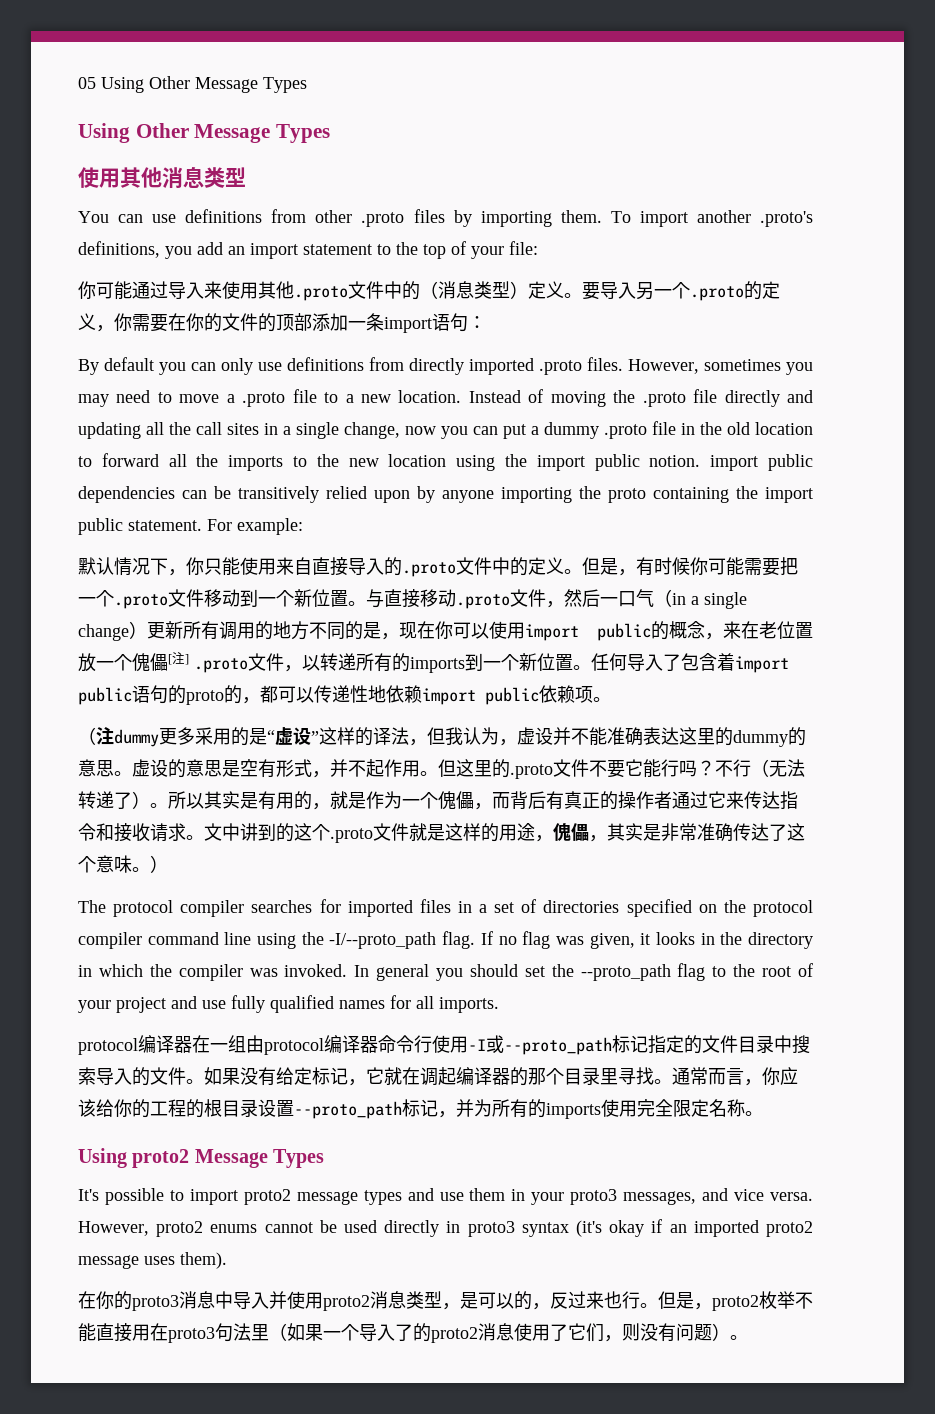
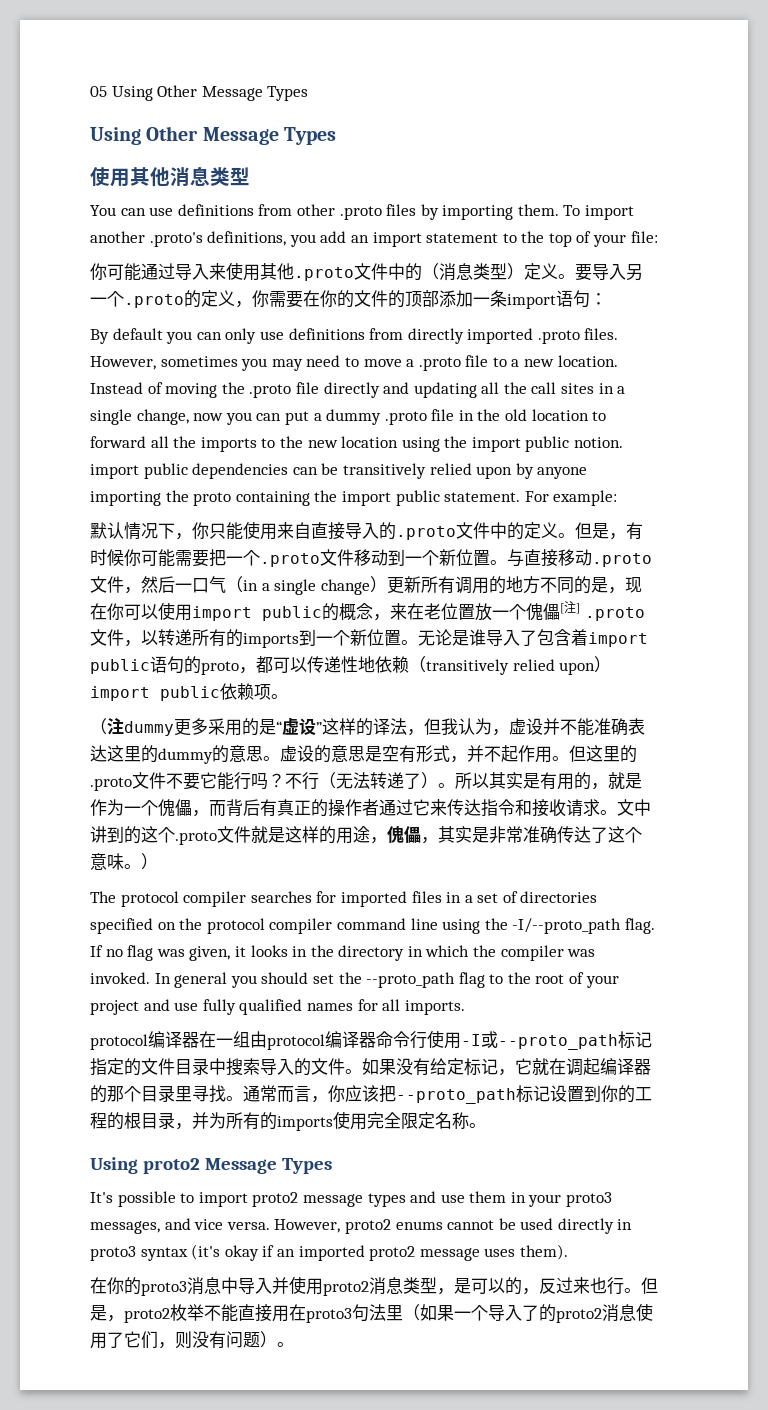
- 任何导入了包含着import public语句的proto的，都可以传递性地依赖import public依赖项。
+ 无论是谁导入了包含着import public语句的proto，都可以传递性地依赖（transitively relied upon）import public依赖项。
- 通常而言，你应该给你的工程的根目录设置--proto_path标记，并为所有的imports使用完全限定名称。
+ 通常而言，你应该把--proto_path标记设置到你的工程的根目录，并为所有的imports使用完全限定名称。

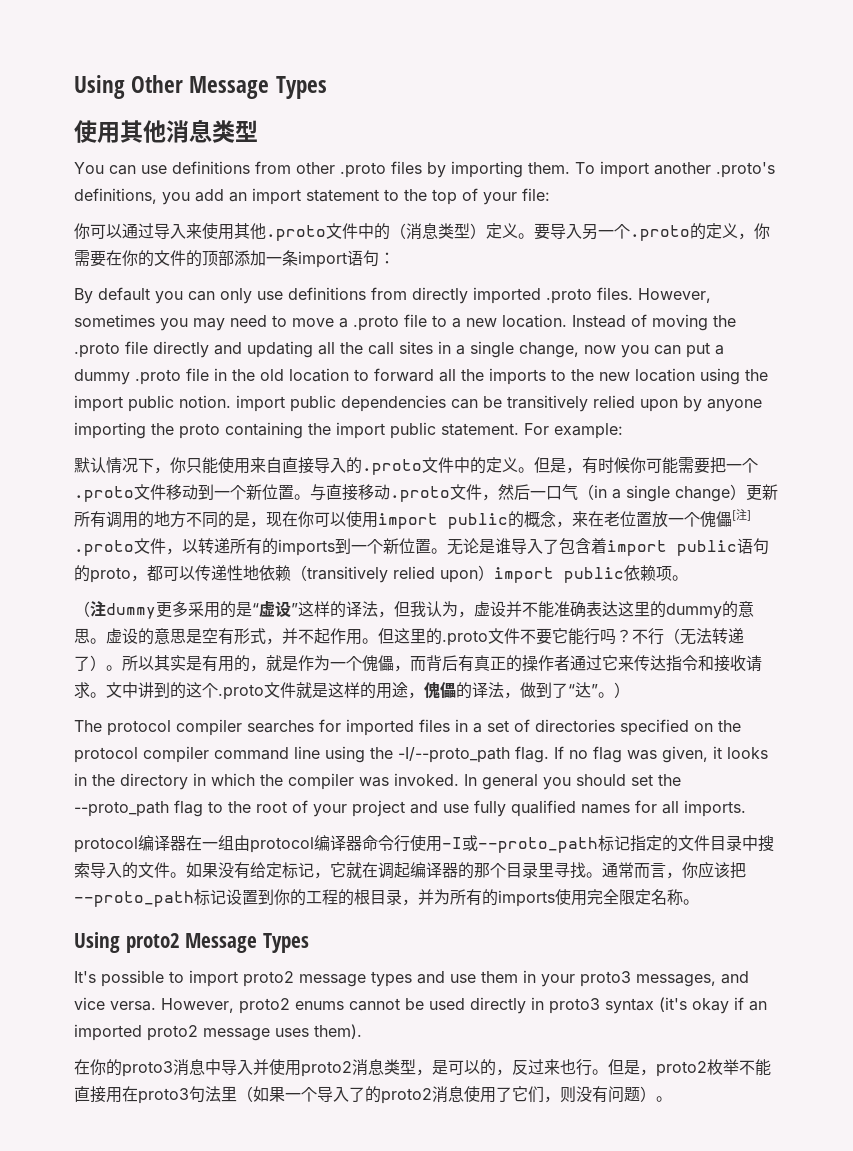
- 05 Using Other Message Types
- 你可能通过导入来使用其他.proto文件中的（消息类型）定义。
+ 你可以通过导入来使用其他.proto文件中的（消息类型）定义。
- 文中讲到的这个.proto文件就是这样的用途，傀儡，其实是非常准确传达了这个意味。）
+ 文中讲到的这个.proto文件就是这样的用途，傀儡的译法，做到了“达”。）

